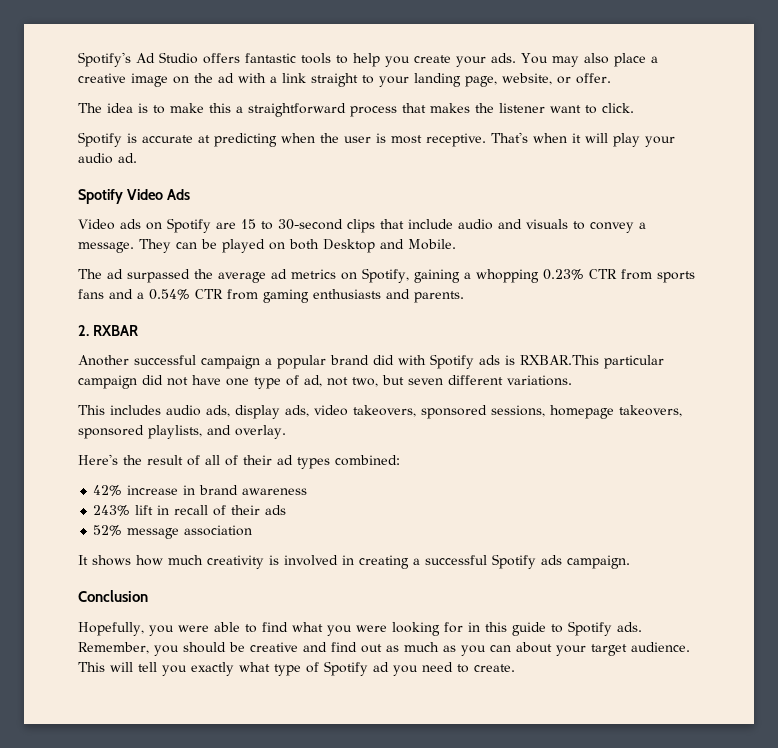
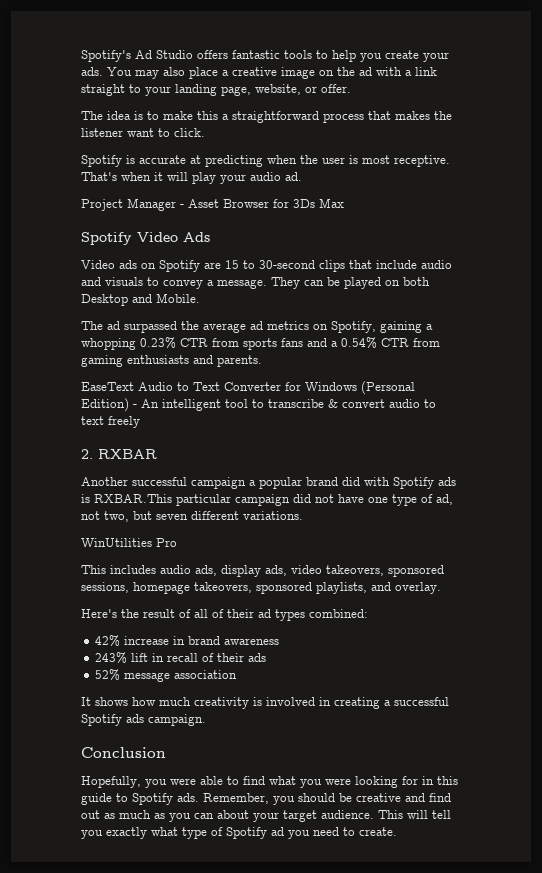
+ Project Manager - Asset Browser for 3Ds Max
+ EaseText Audio to Text Converter for Windows (Personal Edition) - An intelligent tool to transcribe & convert audio to text freely
+ WinUtilities Pro

